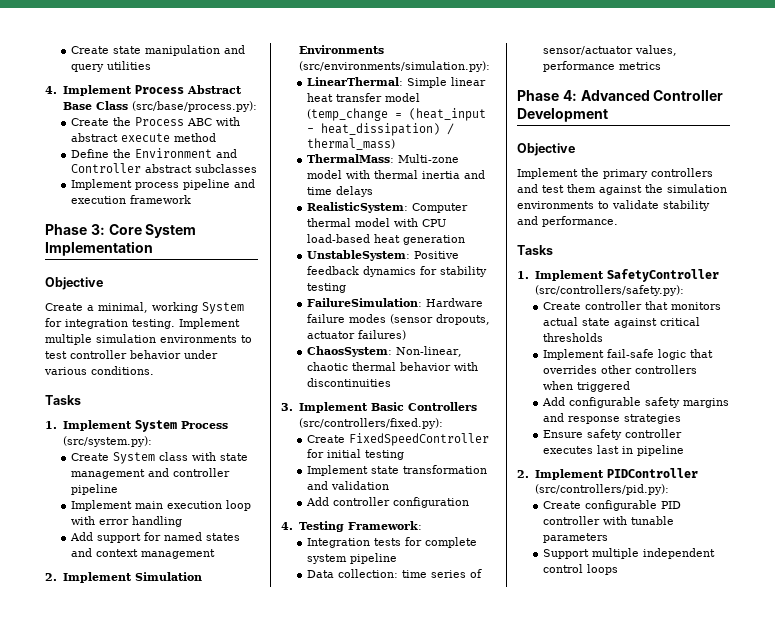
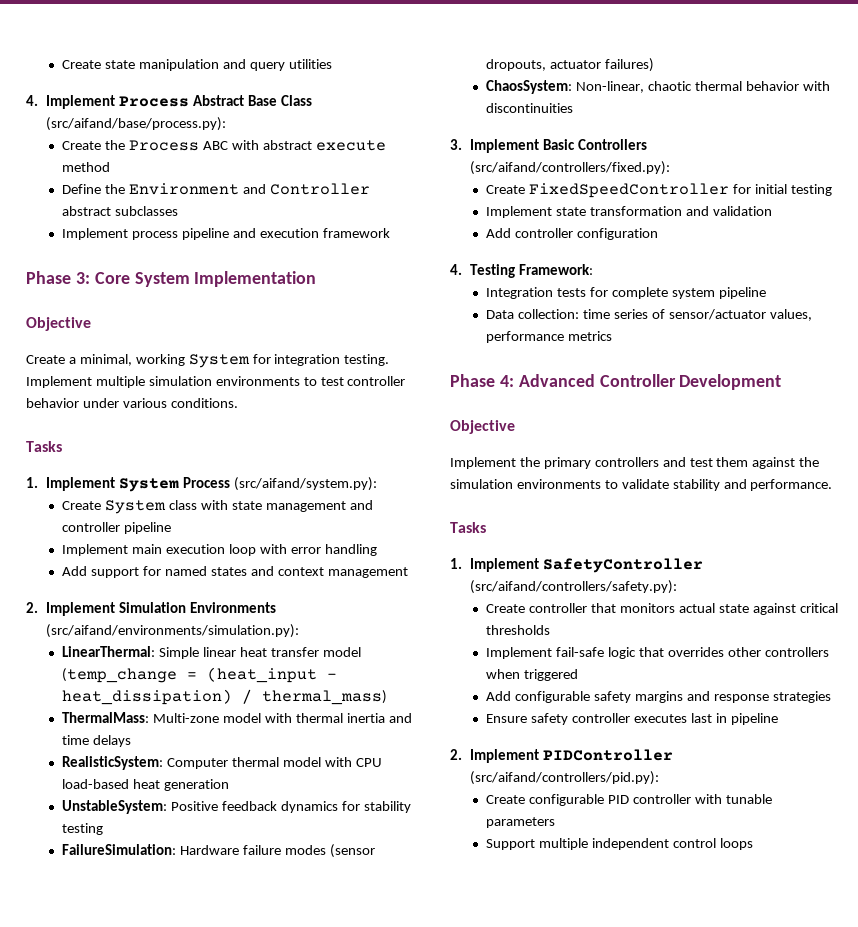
- 4. Implement Process Abstract Base Class (src/base/process.py):
+ 4. Implement Process Abstract Base Class (src/aifand/base/process.py):
- 1. Implement System Process (src/system.py):
+ 1. Implement System Process (src/aifand/system.py):
- 2. Implement Simulation Environments (src/environments/simulation.py):
+ 2. Implement Simulation Environments (src/aifand/environments/simulation.py):
- 3. Implement Basic Controllers (src/controllers/fixed.py):
+ 3. Implement Basic Controllers (src/aifand/controllers/fixed.py):
- 1. Implement SafetyController (src/controllers/safety.py):
+ 1. Implement SafetyController (src/aifand/controllers/safety.py):
- 2. Implement PIDController (src/controllers/pid.py):
+ 2. Implement PIDController (src/aifand/controllers/pid.py):

